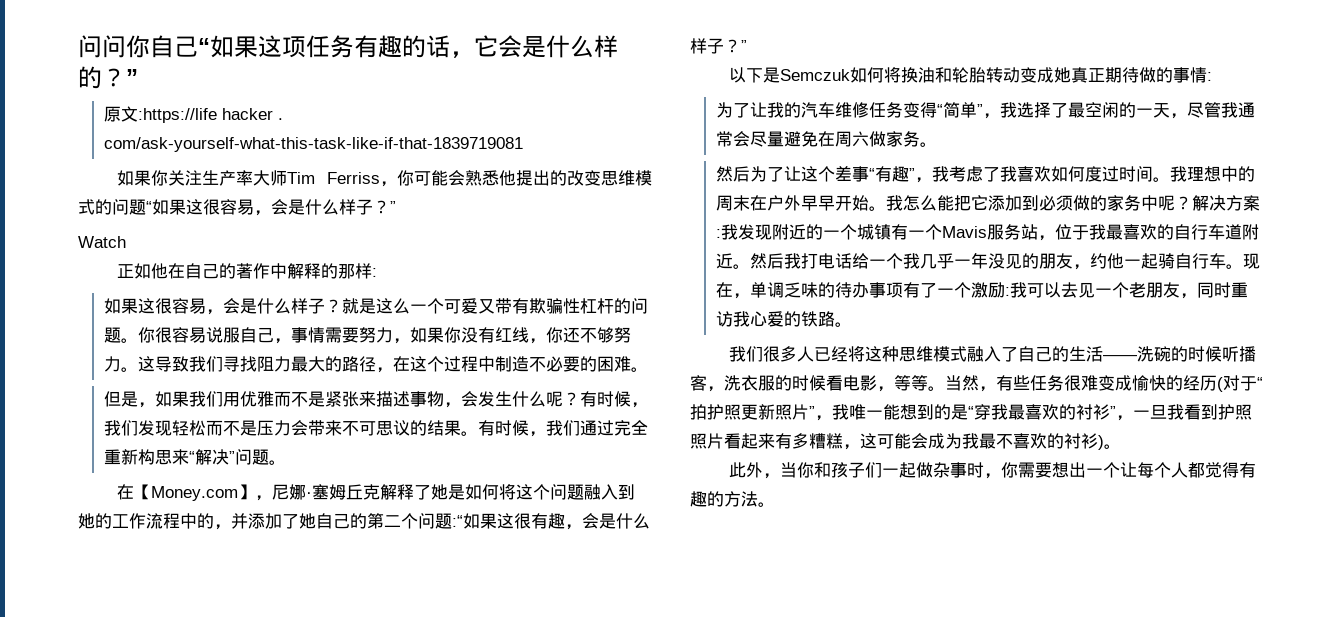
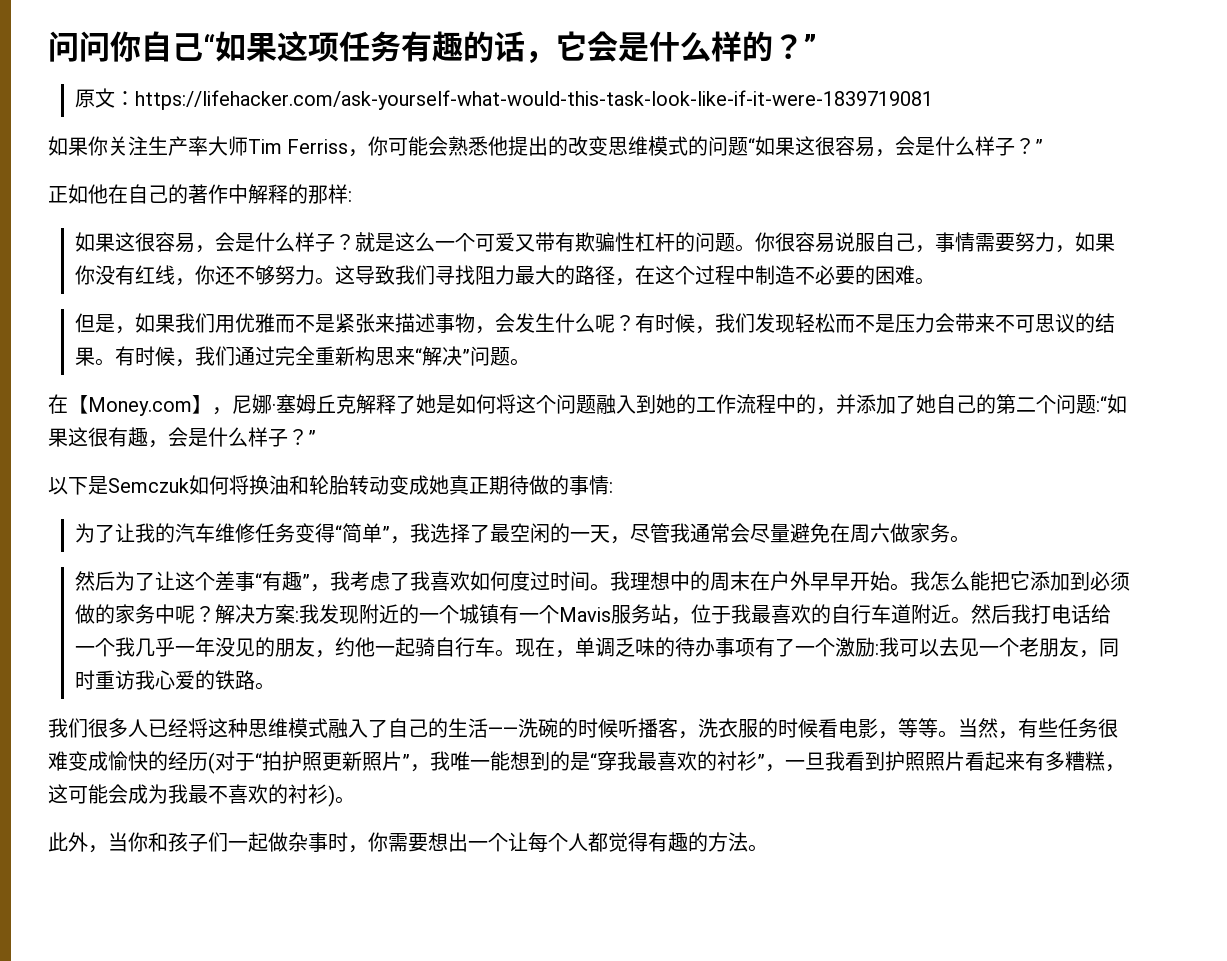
- 原文:https://life hacker . com/ask-yourself-what-this-task-like-if-that-1839719081
+ 原文：https://lifehacker.com/ask-yourself-what-would-this-task-look-like-if-it-were-1839719081
- Watch

